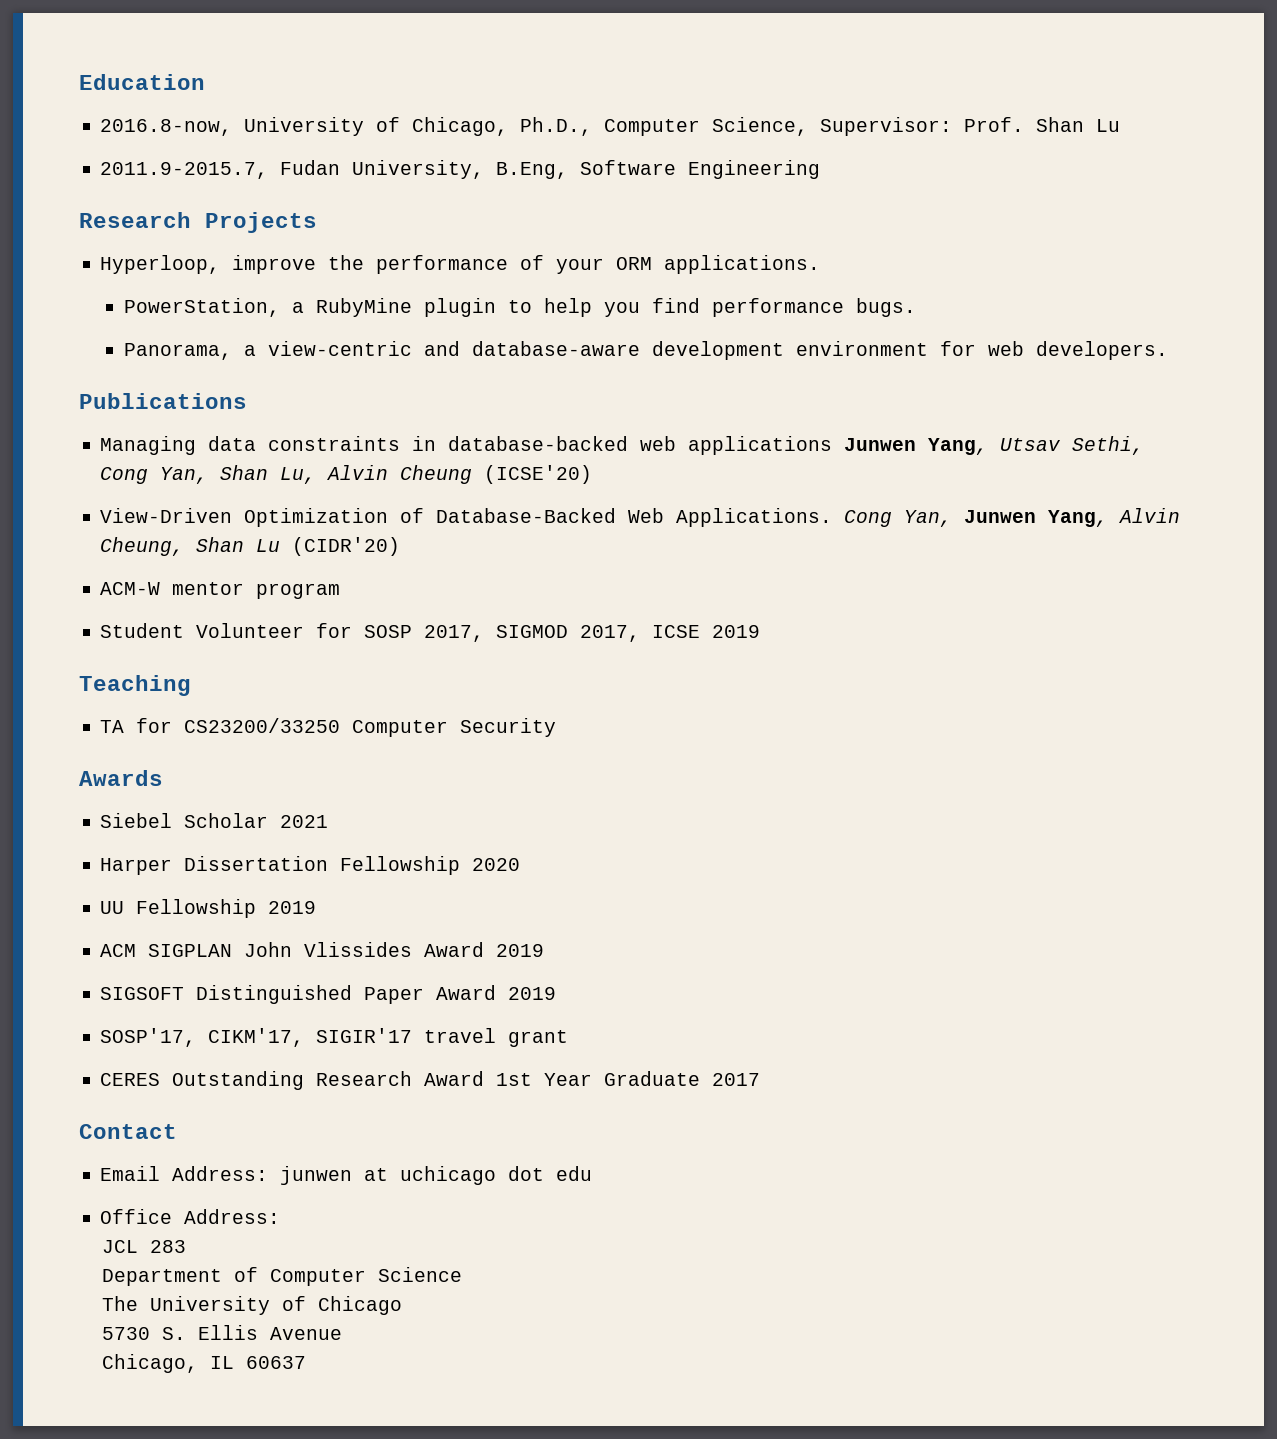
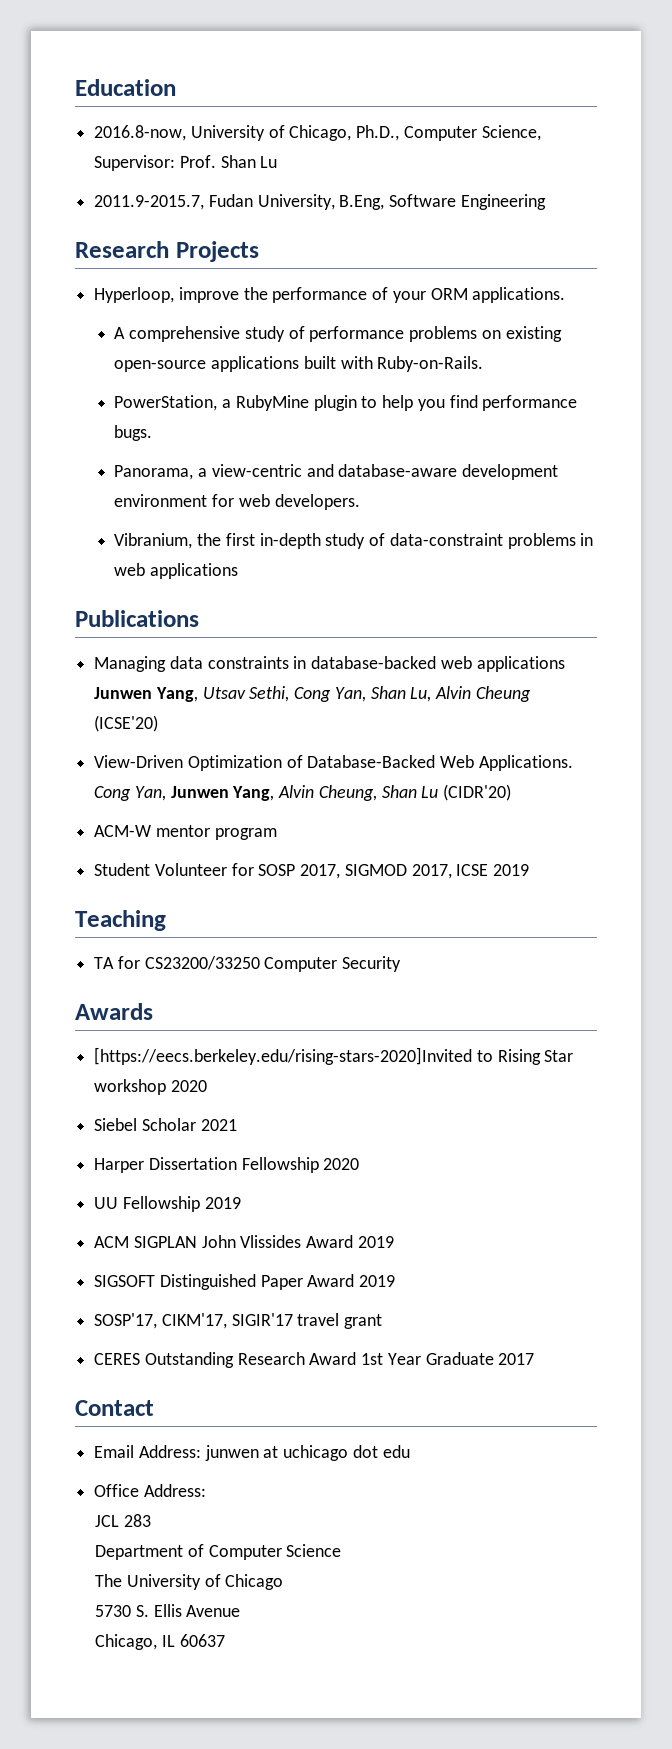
+ A comprehensive study of performance problems on existing open-source applications built with Ruby-on-Rails.
+ Vibranium, the first in-depth study of data-constraint problems in web applications
+ [https://eecs.berkeley.edu/rising-stars-2020]Invited to Rising Star workshop 2020

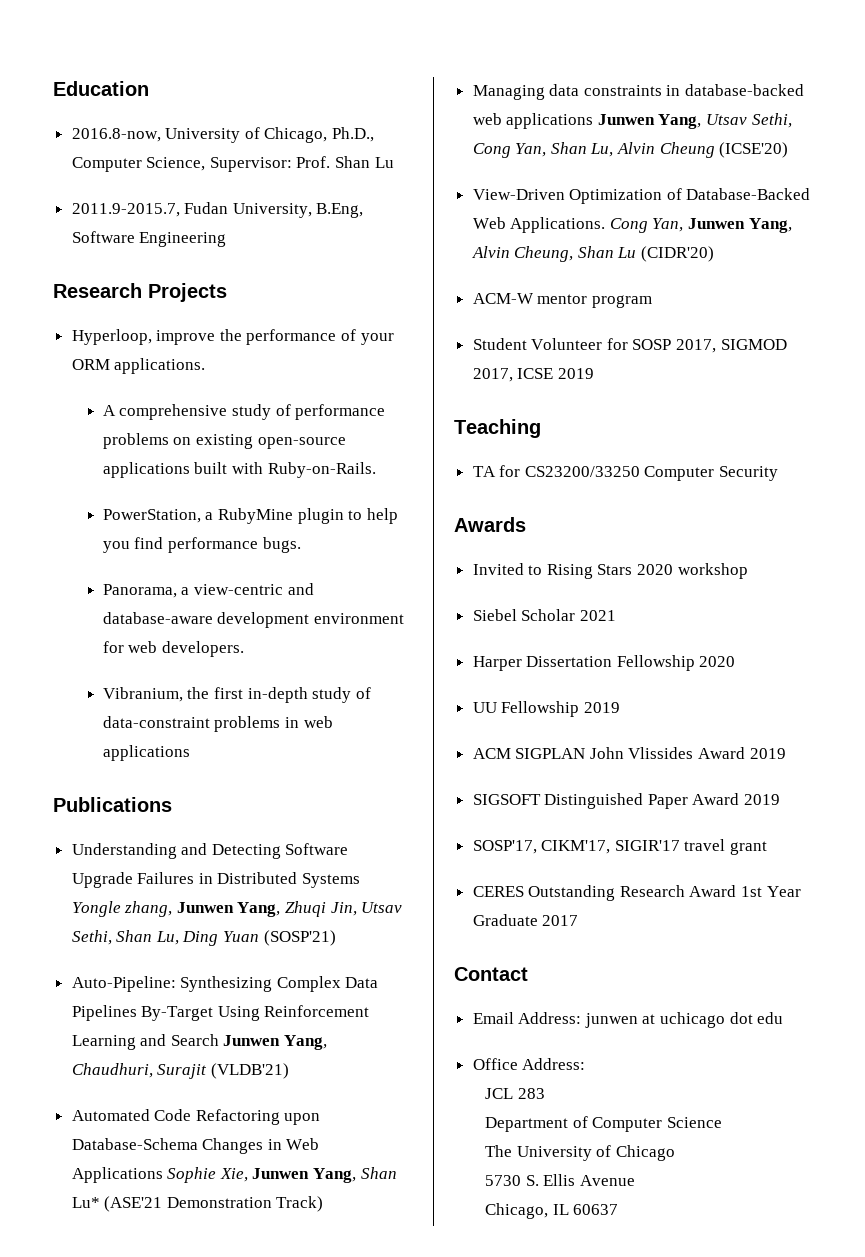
+ Understanding and Detecting Software Upgrade Failures in Distributed Systems Yongle zhang, Junwen Yang, Zhuqi Jin, Utsav Sethi, Shan Lu, Ding Yuan (SOSP'21)
+ Auto-Pipeline: Synthesizing Complex Data Pipelines By-Target Using Reinforcement Learning and Search Junwen Yang, Chaudhuri, Surajit (VLDB'21)
+ Automated Code Refactoring upon Database-Schema Changes in Web Applications Sophie Xie, Junwen Yang, Shan Lu* (ASE'21 Demonstration Track)
- [https://eecs.berkeley.edu/rising-stars-2020]Invited to Rising Star workshop 2020
+ Invited to Rising Stars 2020 workshop

